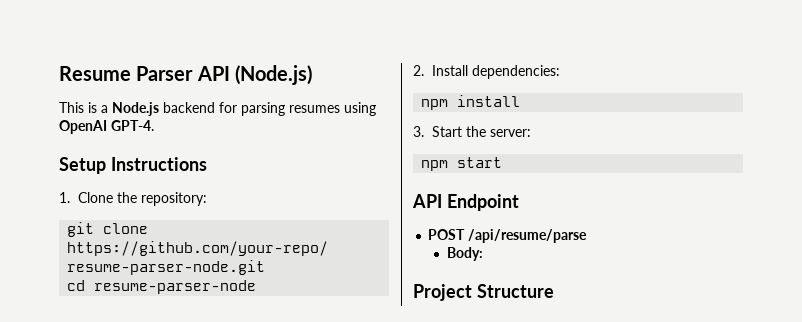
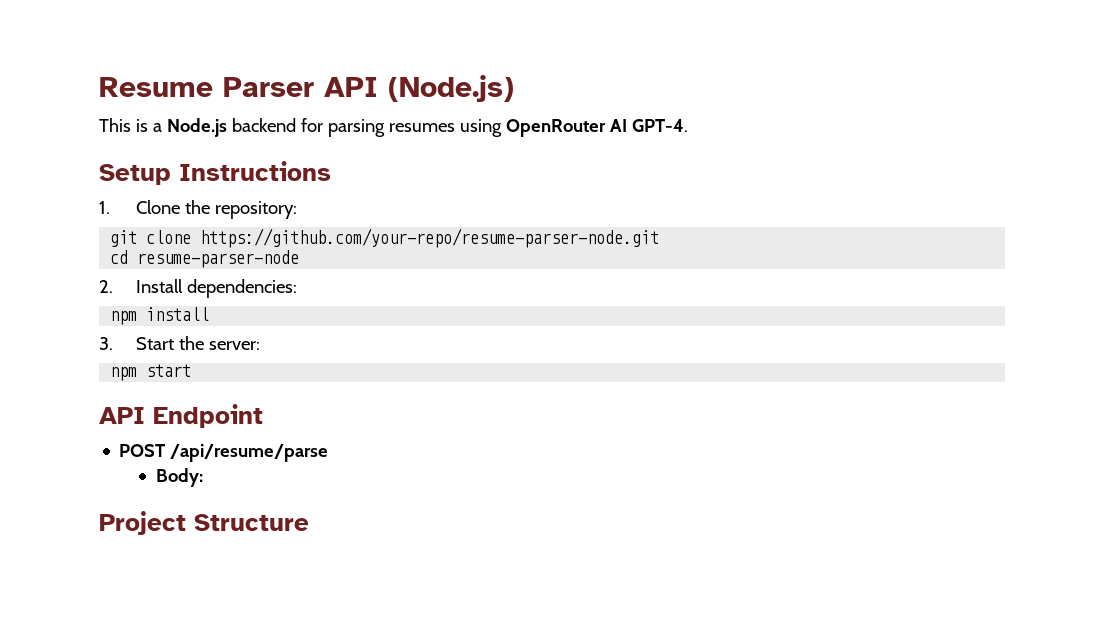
- This is a Node.js backend for parsing resumes using OpenAI GPT-4.
+ This is a Node.js backend for parsing resumes using OpenRouter AI GPT-4.

